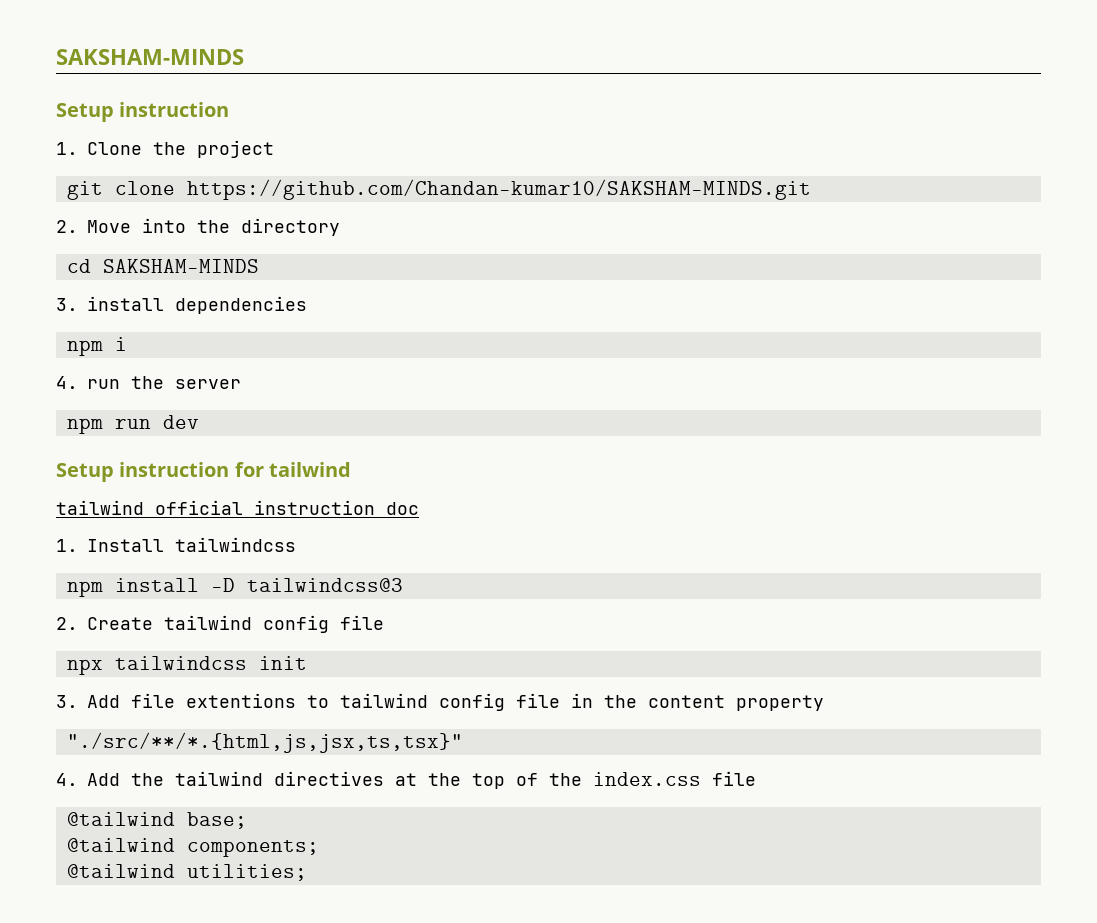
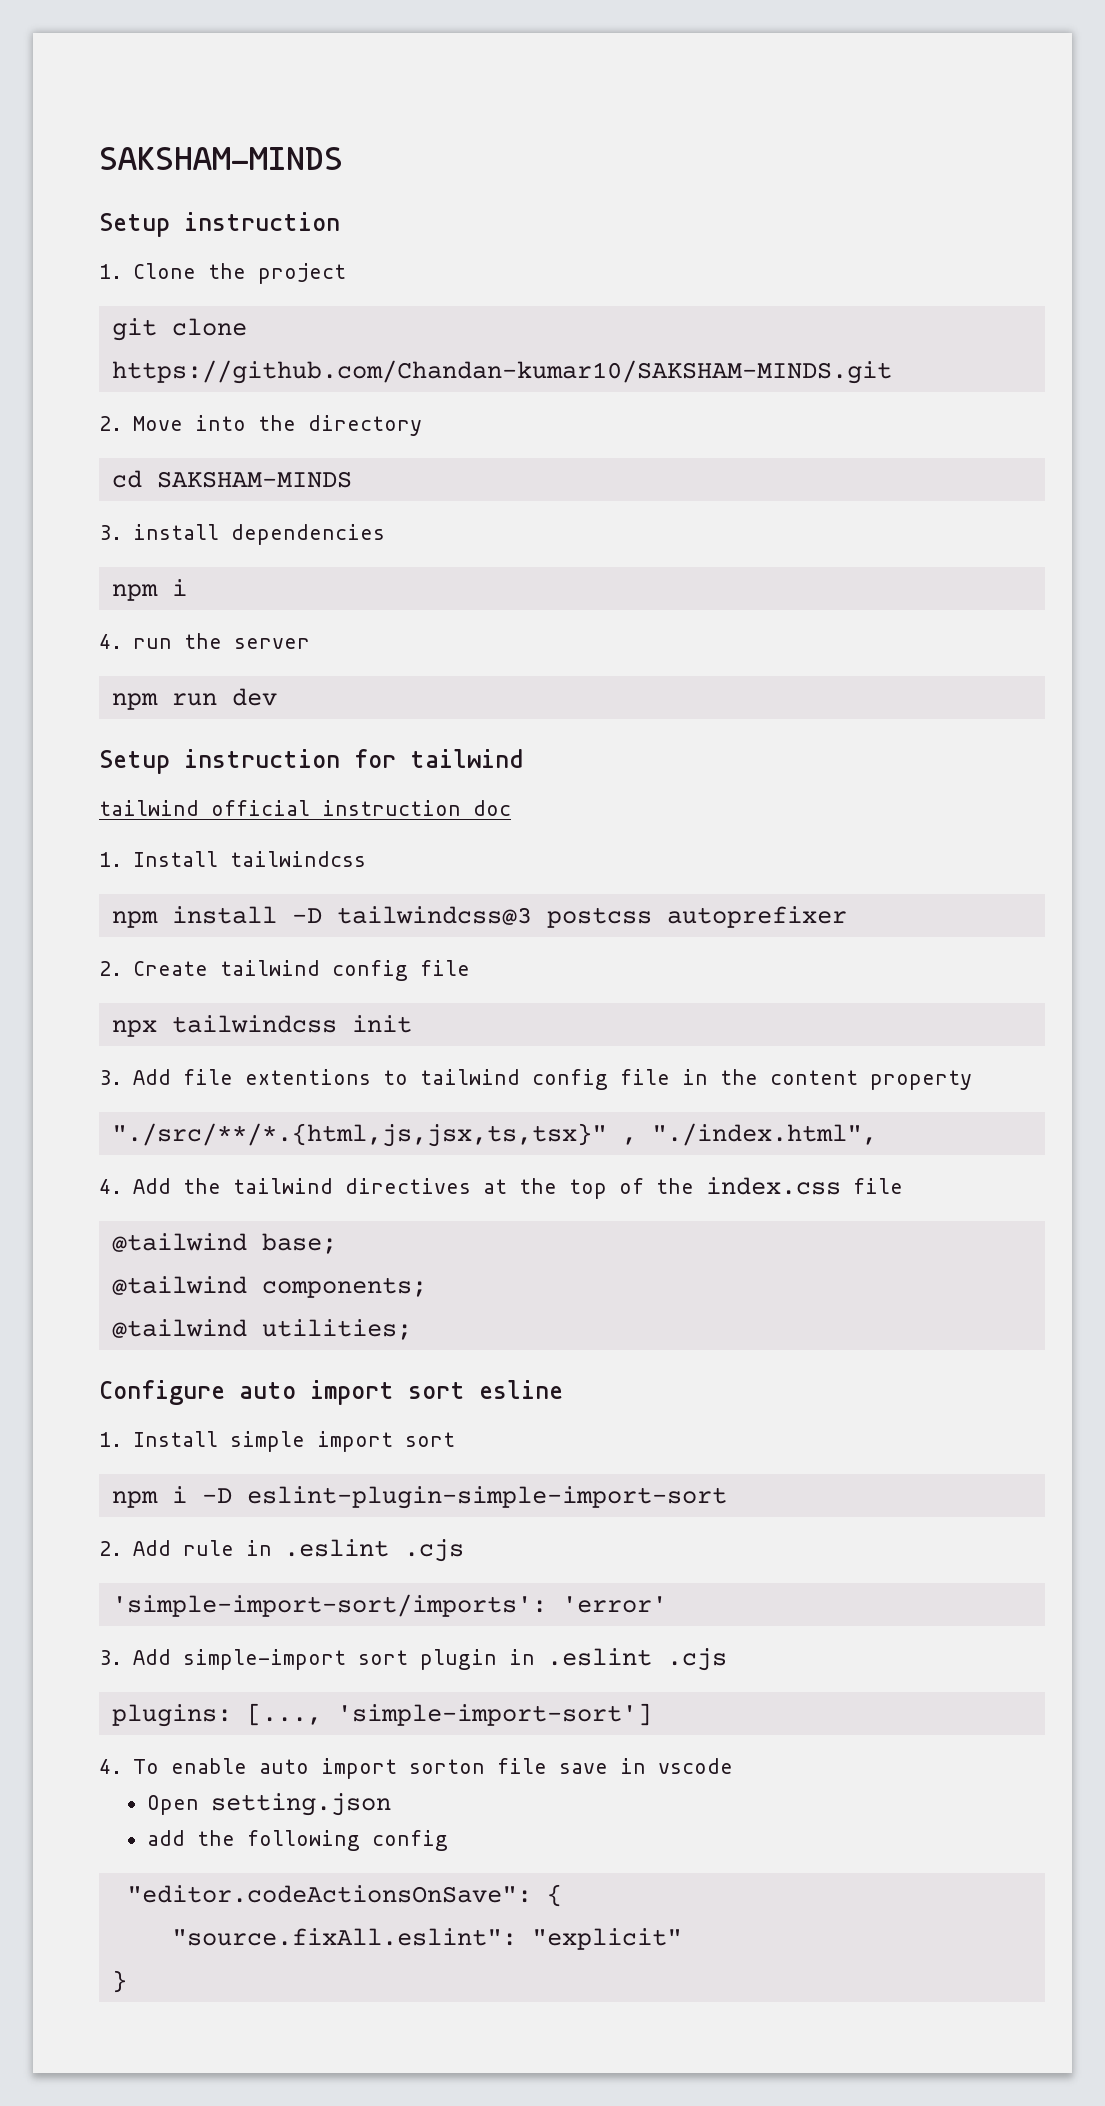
- npm install -D tailwindcss@3
+ npm install -D tailwindcss@3 postcss autoprefixer
- "./src/**/*.{html,js,jsx,ts,tsx}"
+ "./src/**/*.{html,js,jsx,ts,tsx}" , "./index.html",
+ Configure auto import sort esline
+ 1. Install simple import sort
+ npm i -D eslint-plugin-simple-import-sort
+ 2. Add rule in .eslint .cjs
+ 'simple-import-sort/imports': 'error'
+ 3. Add simple-import sort plugin in .eslint .cjs
+ plugins: [..., 'simple-import-sort']
+ 4. To enable auto import sorton file save in vscode
+ Open setting.json
+ add the following config
+ "editor.codeActionsOnSave": {
+ "source.fixAll.eslint": "explicit"
+ }

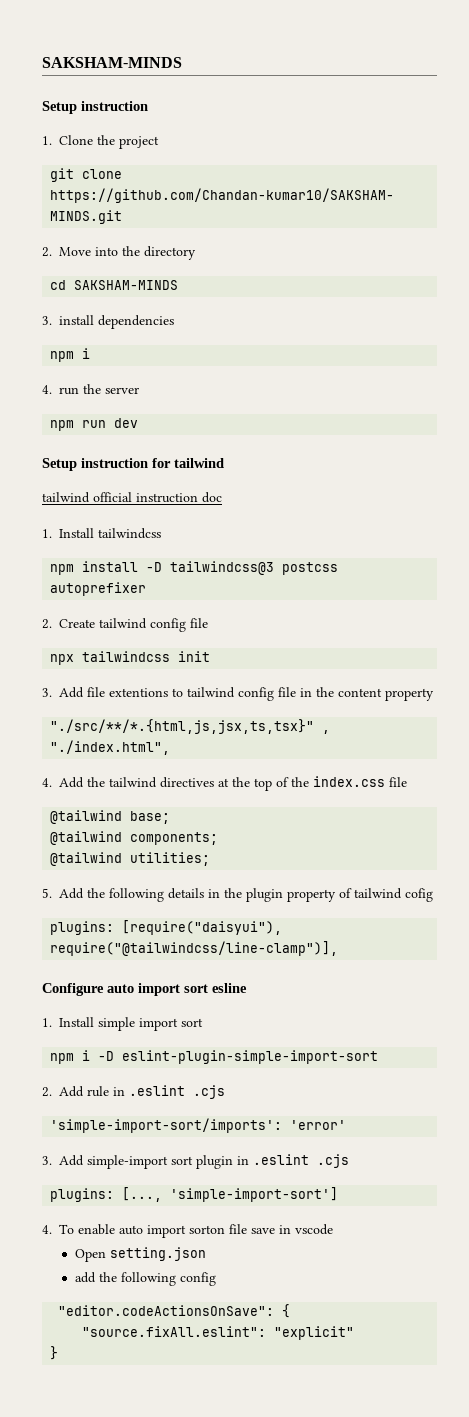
+ 5. Add the following details in the plugin property of tailwind cofig
+ plugins: [require("daisyui"), require("@tailwindcss/line-clamp")],

